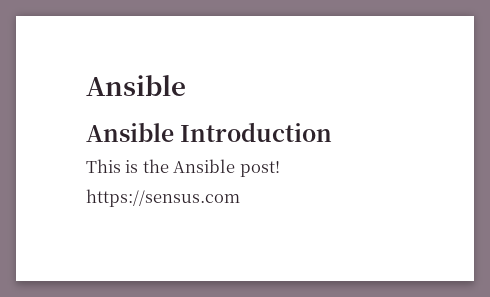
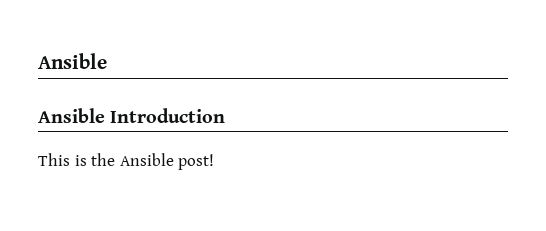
- https://sensus.com

